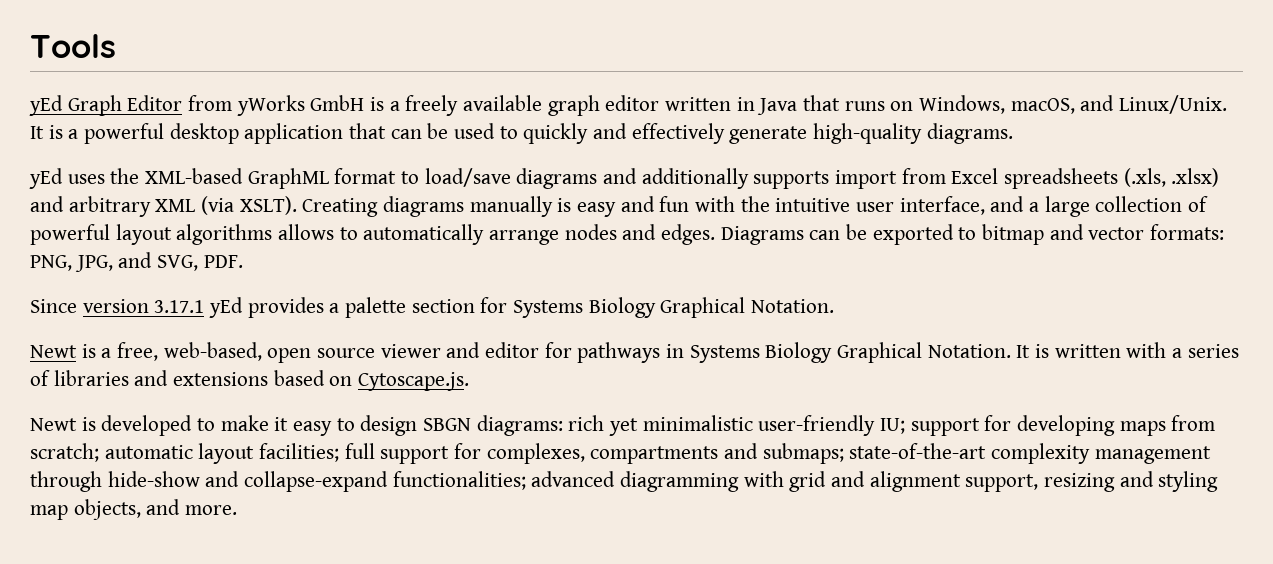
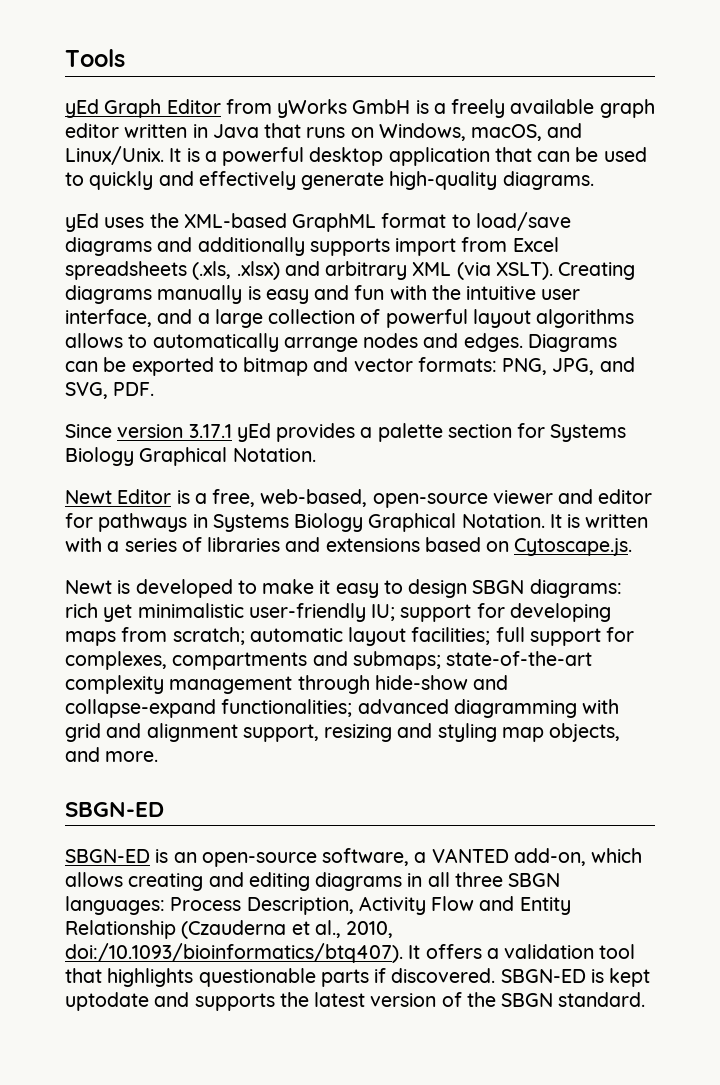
- Newt is a free, web-based, open source viewer and editor for pathways in Systems Biology Graphical Notation.
+ Newt Editor is a free, web-based, open-source viewer and editor for pathways in Systems Biology Graphical Notation.
  Newt is developed to make it easy to design SBGN diagrams: rich yet minimalistic user-friendly IU; support for developing maps from scratch; automatic layout facilities; full support for complexes, compartments and submaps; state-of-the-art complexity management through hide-show and collapse-expand functionalities; advanced diagramming with grid and alignment support, resizing and styling map objects, and more.
+ SBGN-ED
+ SBGN-ED is an open-source software, a VANTED add-on, which allows creating and editing diagrams in all three SBGN languages: Process Description, Activity Flow and Entity Relationship (Czauderna et al., 2010, doi:/10.1093/bioinformatics/btq407). It offers a validation tool that highlights questionable parts if discovered. SBGN-ED is kept uptodate and supports the latest version of the SBGN standard.

